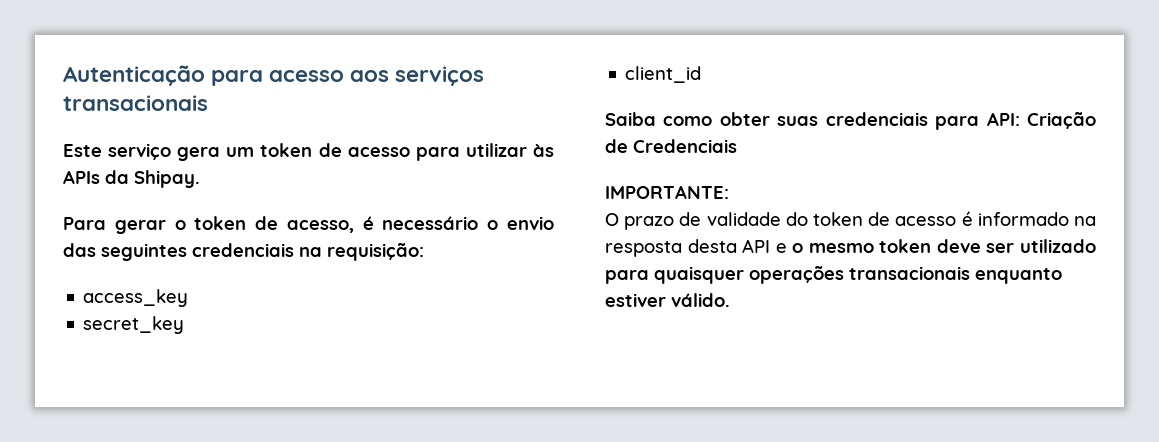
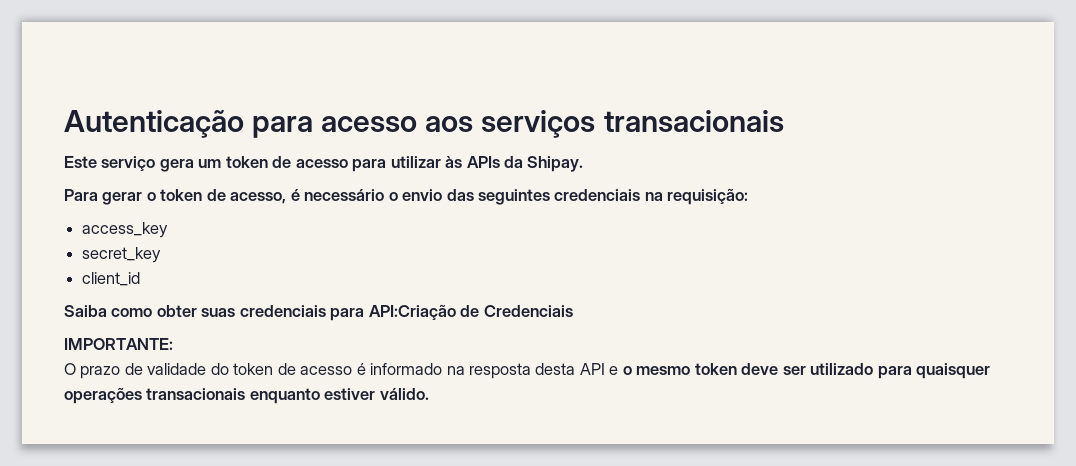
- Saiba como obter suas credenciais para API: Criação de Credenciais
+ Saiba como obter suas credenciais para API:Criação de Credenciais

